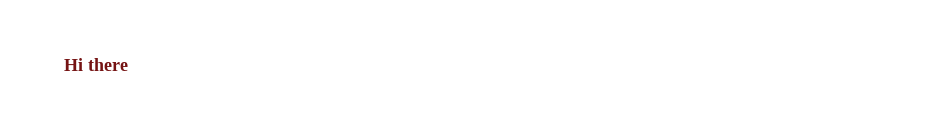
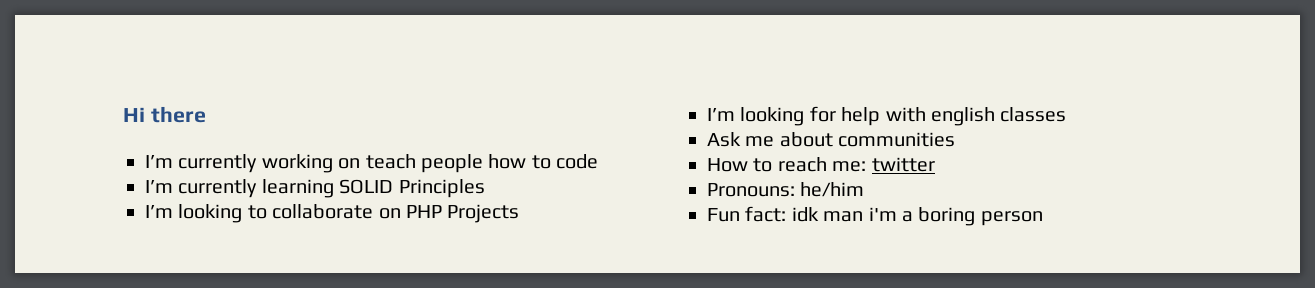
+ I’m currently working on teach people how to code
+ I’m currently learning SOLID Principles
+ I’m looking to collaborate on PHP Projects
+ I’m looking for help with english classes
+ Ask me about communities
+ How to reach me: twitter
+ Pronouns: he/him
+ Fun fact: idk man i'm a boring person

